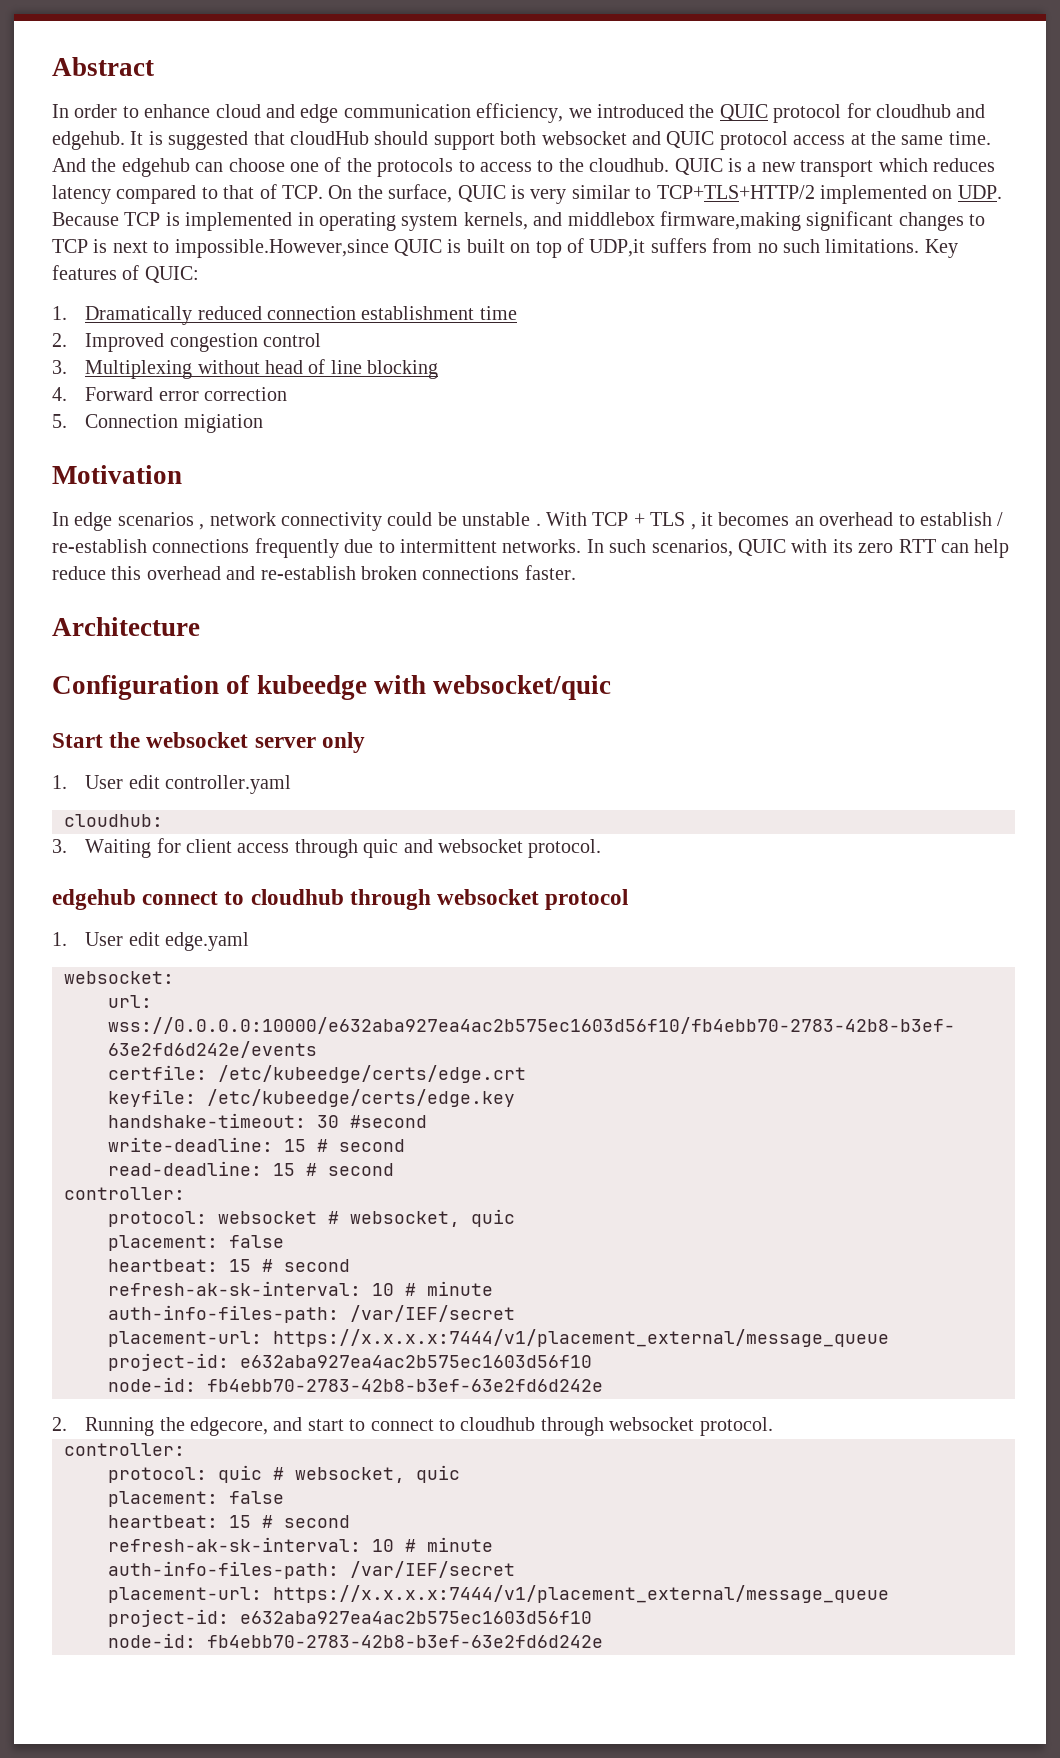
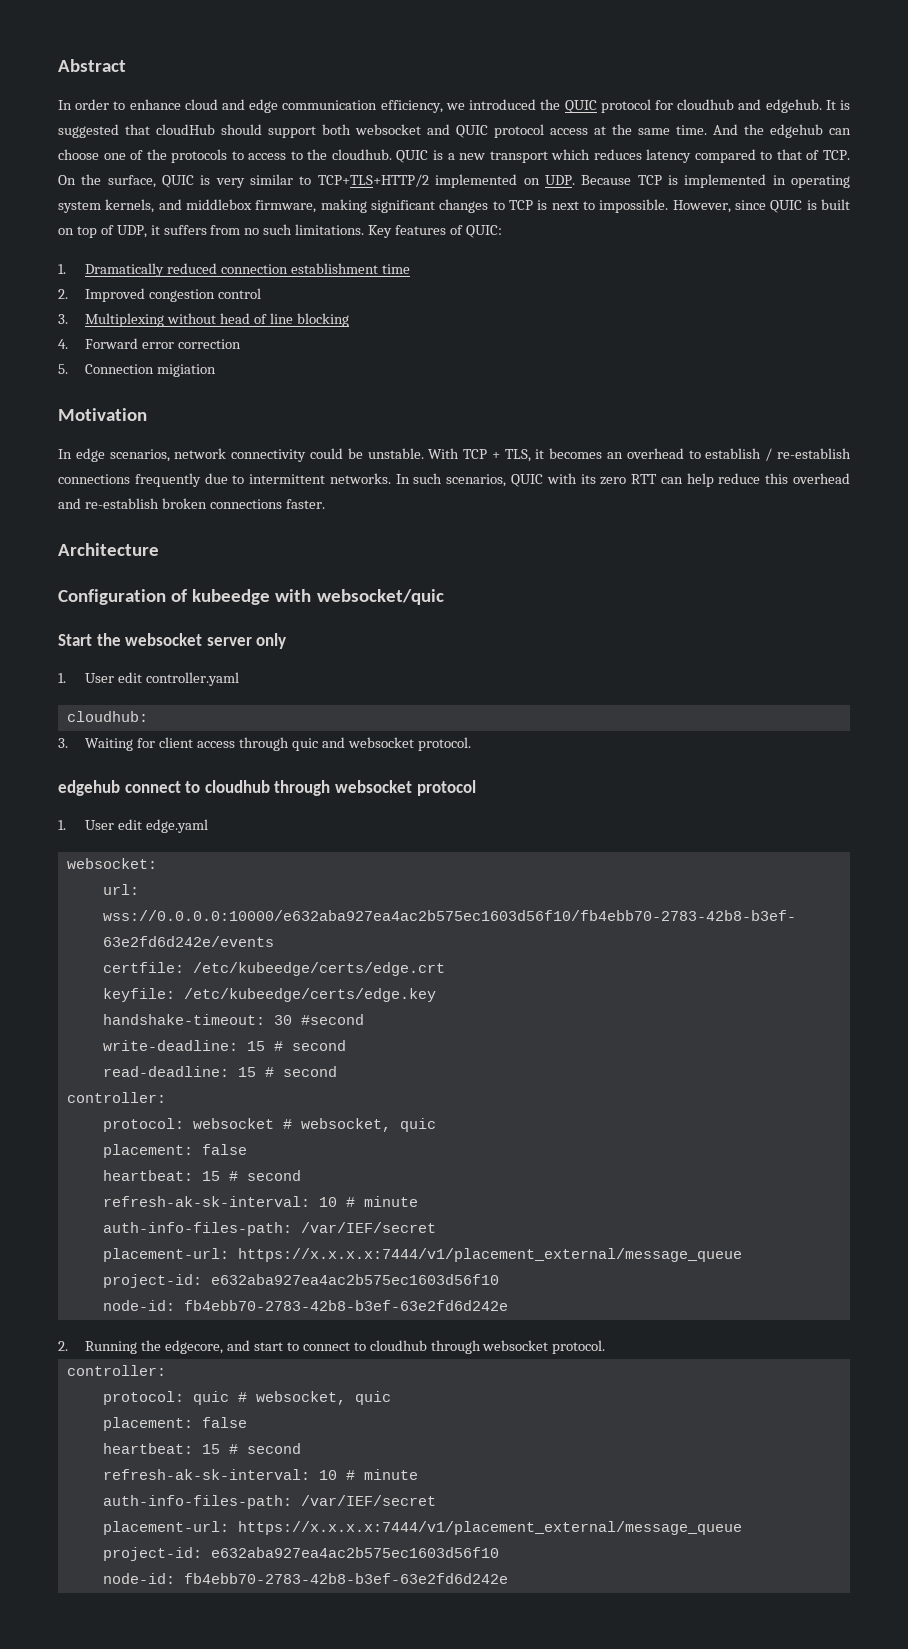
- QUIC is a new transport which reduces latency compared to that of TCP. On the surface, QUIC is very similar to TCP+TLS+HTTP/2 implemented on UDP. Because TCP is implemented in operating system kernels, and middlebox firmware,making significant changes to TCP is next to impossible.However,since QUIC is built on top of UDP,it suffers from no such limitations.
+ QUIC is a new transport which reduces latency compared to that of TCP. On the surface, QUIC is very similar to TCP+TLS+HTTP/2 implemented on UDP. Because TCP is implemented in operating system kernels, and middlebox firmware, making significant changes to TCP is next to impossible. However, since QUIC is built on top of UDP, it suffers from no such limitations.
- In edge scenarios , network connectivity could be unstable .
+ In edge scenarios, network connectivity could be unstable.
- With TCP + TLS , it becomes an overhead to establish / re-establish connections frequently due to intermittent networks.
+ With TCP + TLS, it becomes an overhead to establish / re-establish connections frequently due to intermittent networks.

